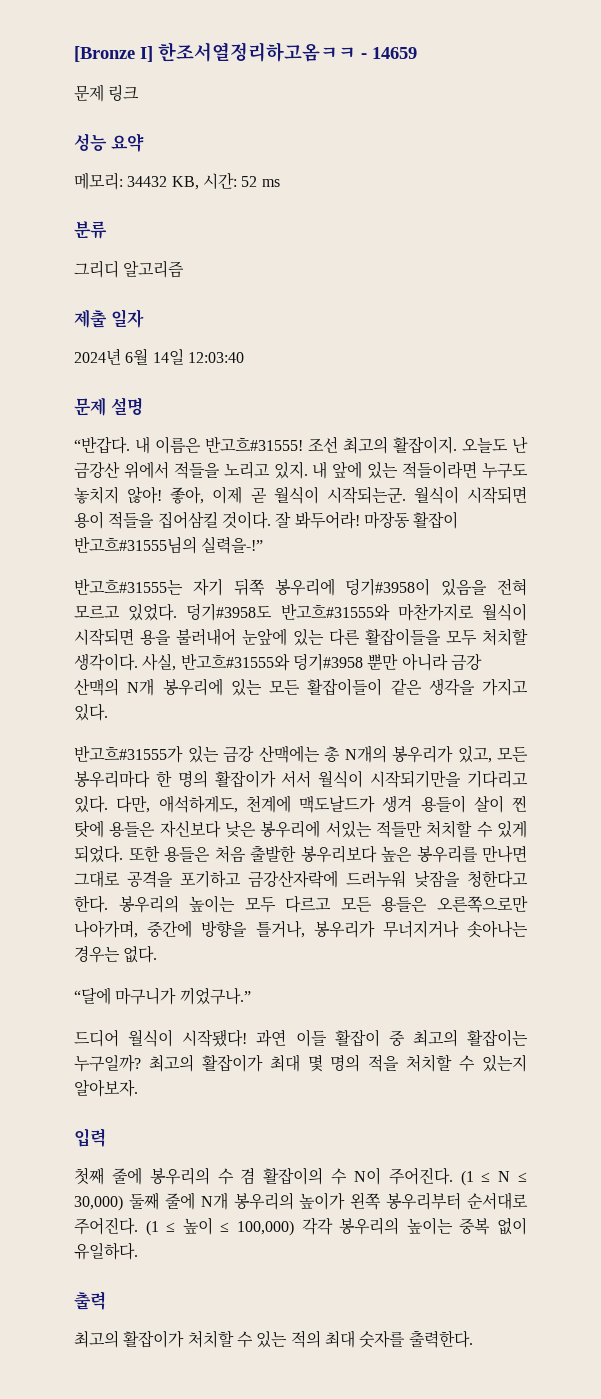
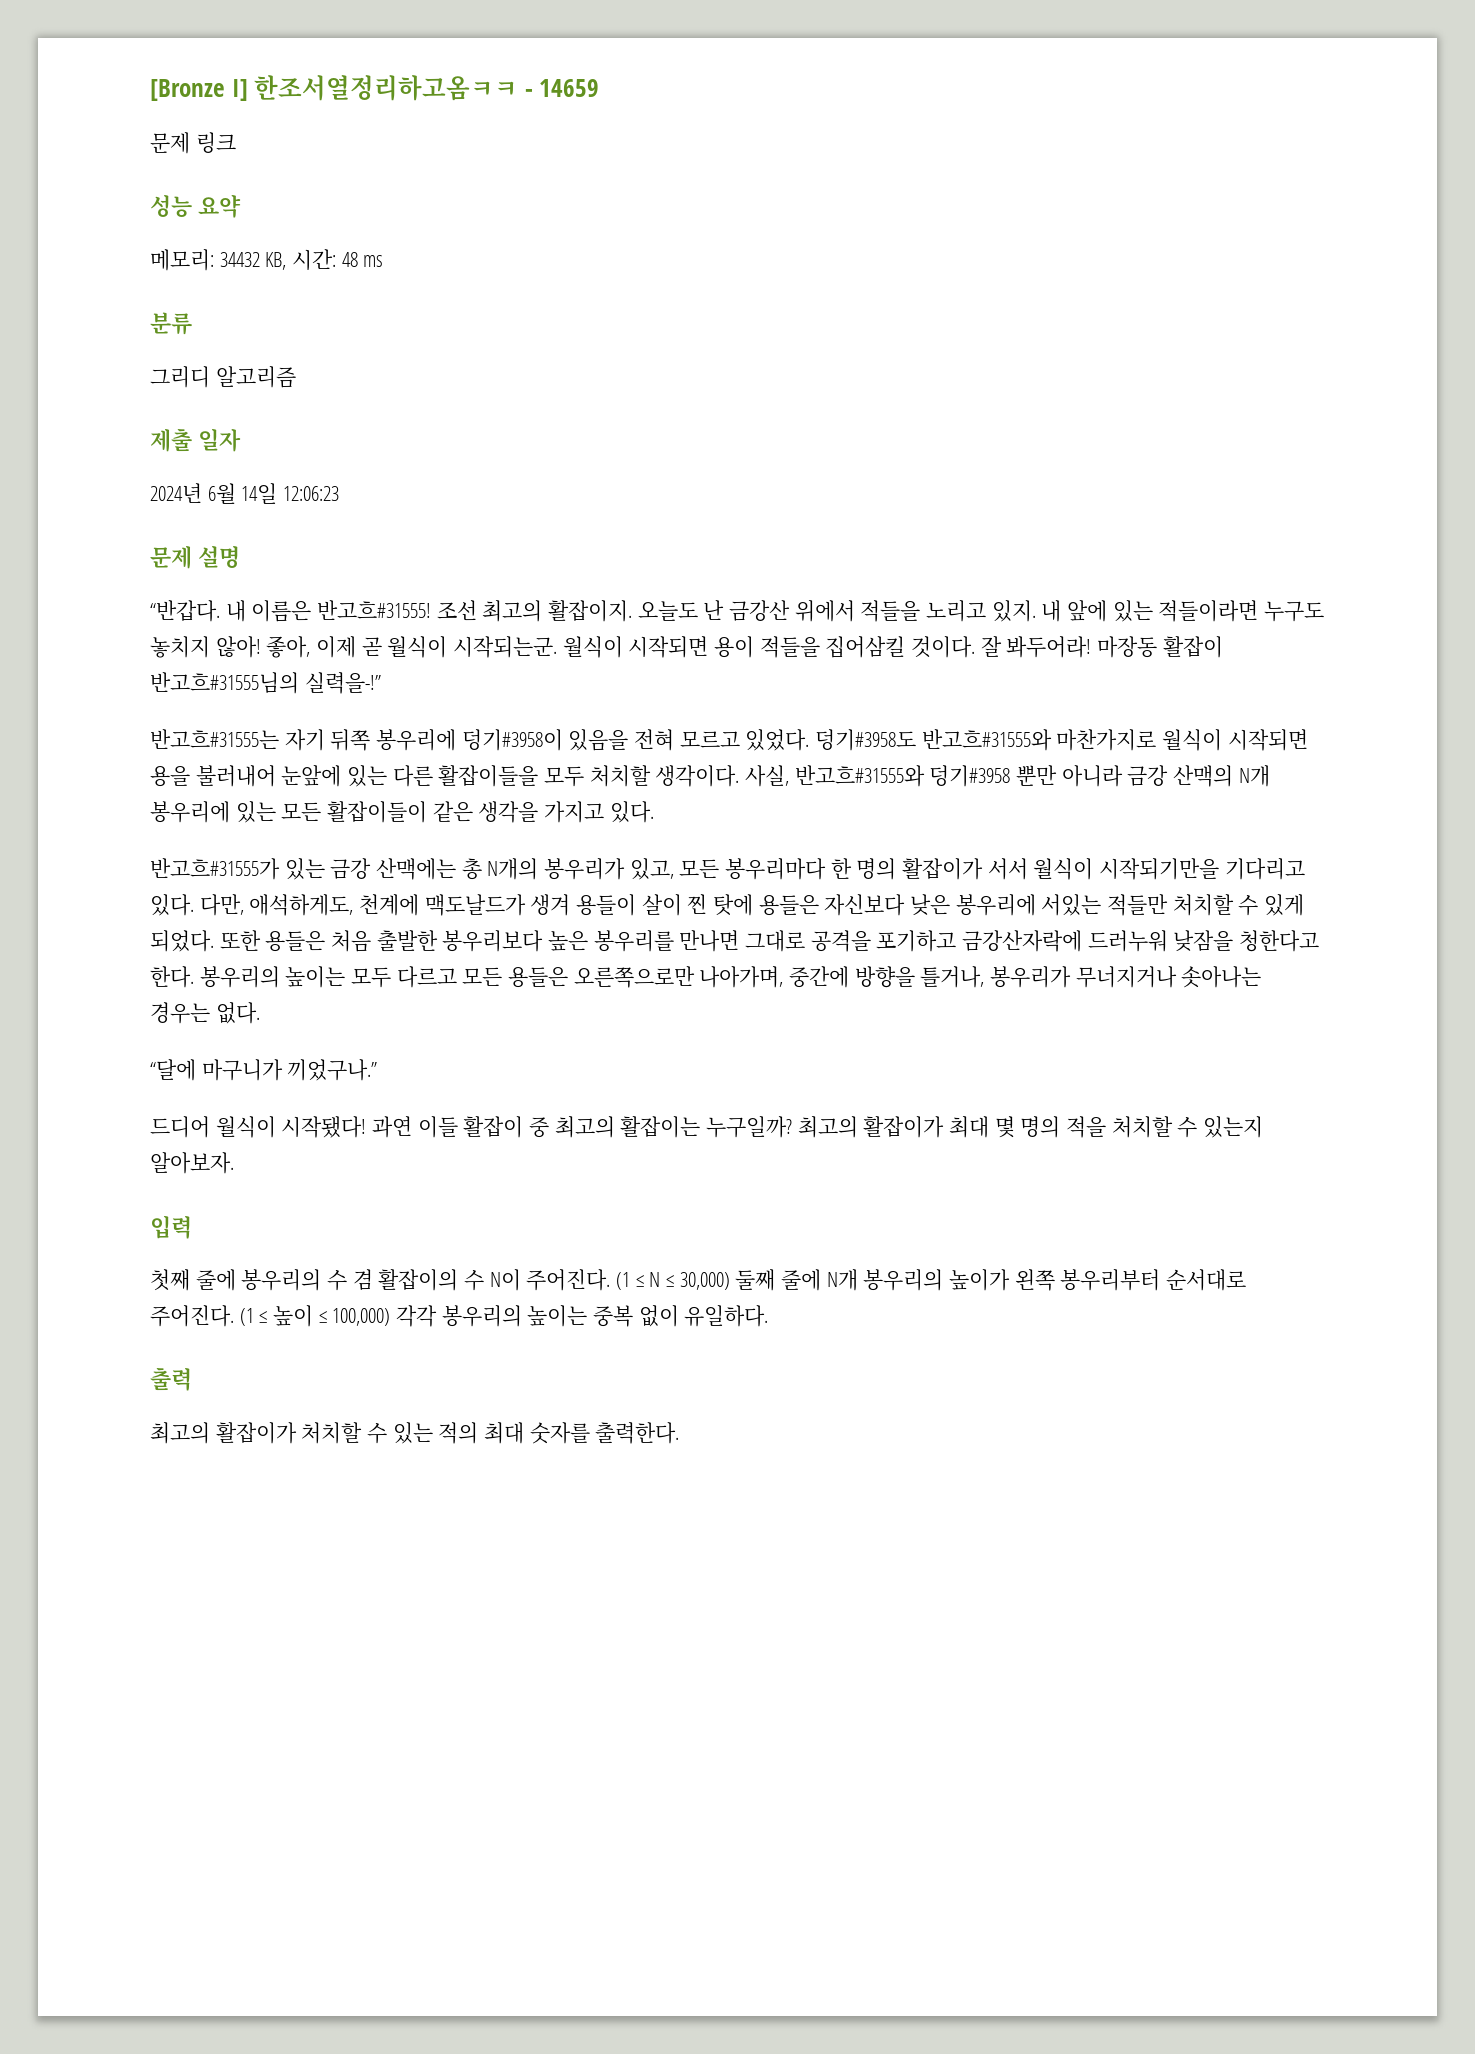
- 메모리: 34432 KB, 시간: 52 ms
+ 메모리: 34432 KB, 시간: 48 ms
- 2024년 6월 14일 12:03:40
+ 2024년 6월 14일 12:06:23

